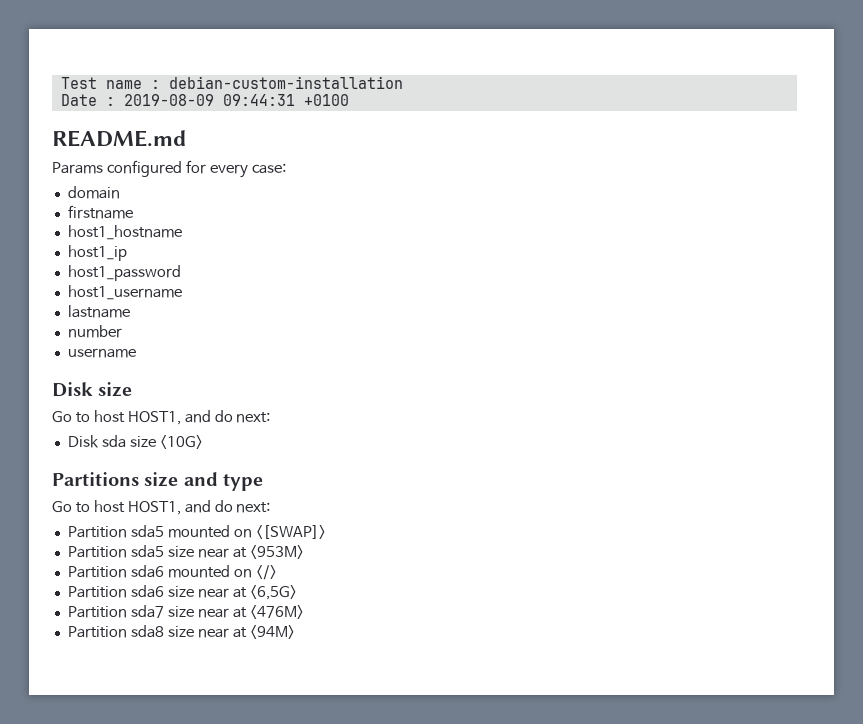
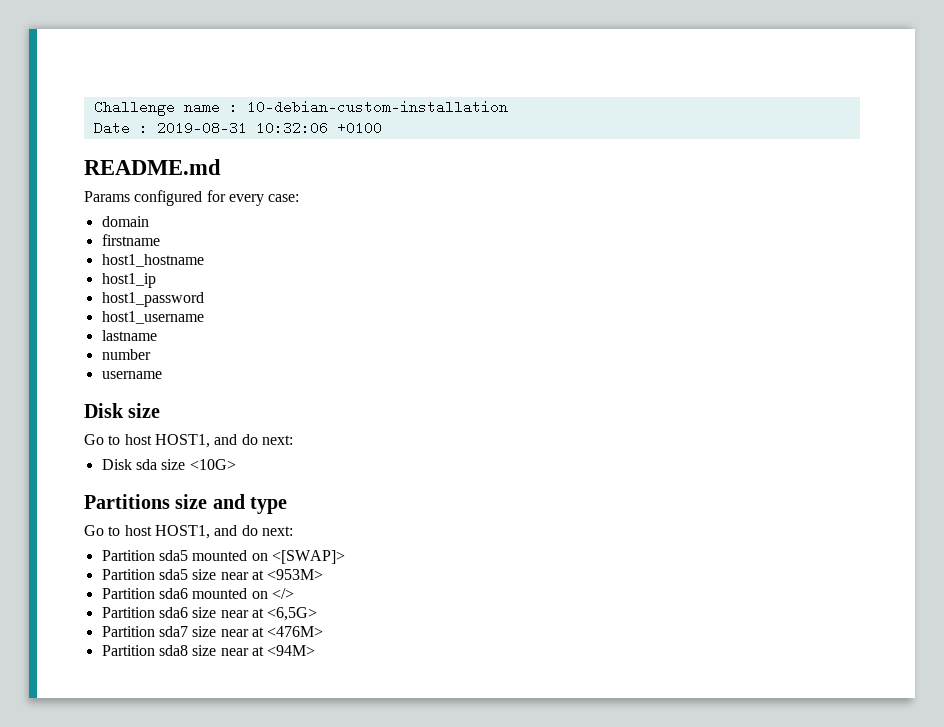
- Test name : debian-custom-installation
+ Challenge name : 10-debian-custom-installation
- Date : 2019-08-09 09:44:31 +0100
+ Date : 2019-08-31 10:32:06 +0100

